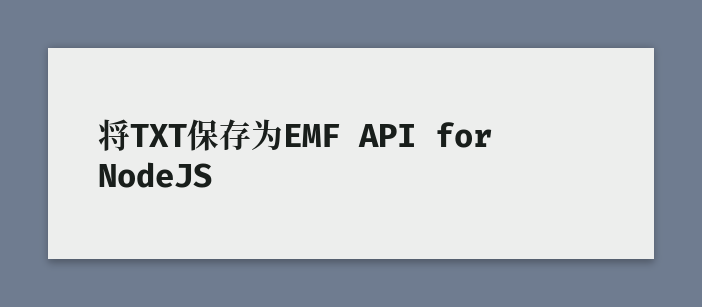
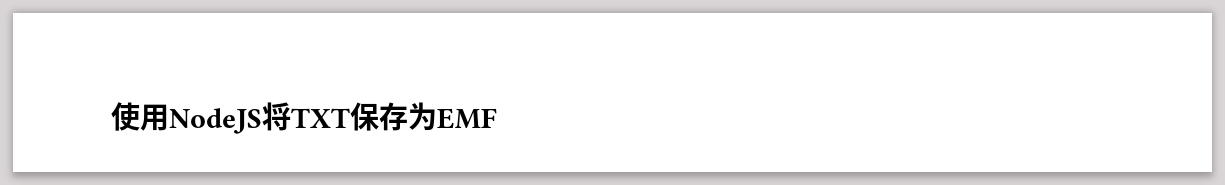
- 将TXT保存为EMF API for NodeJS
+ 使用NodeJS将TXT保存为EMF

